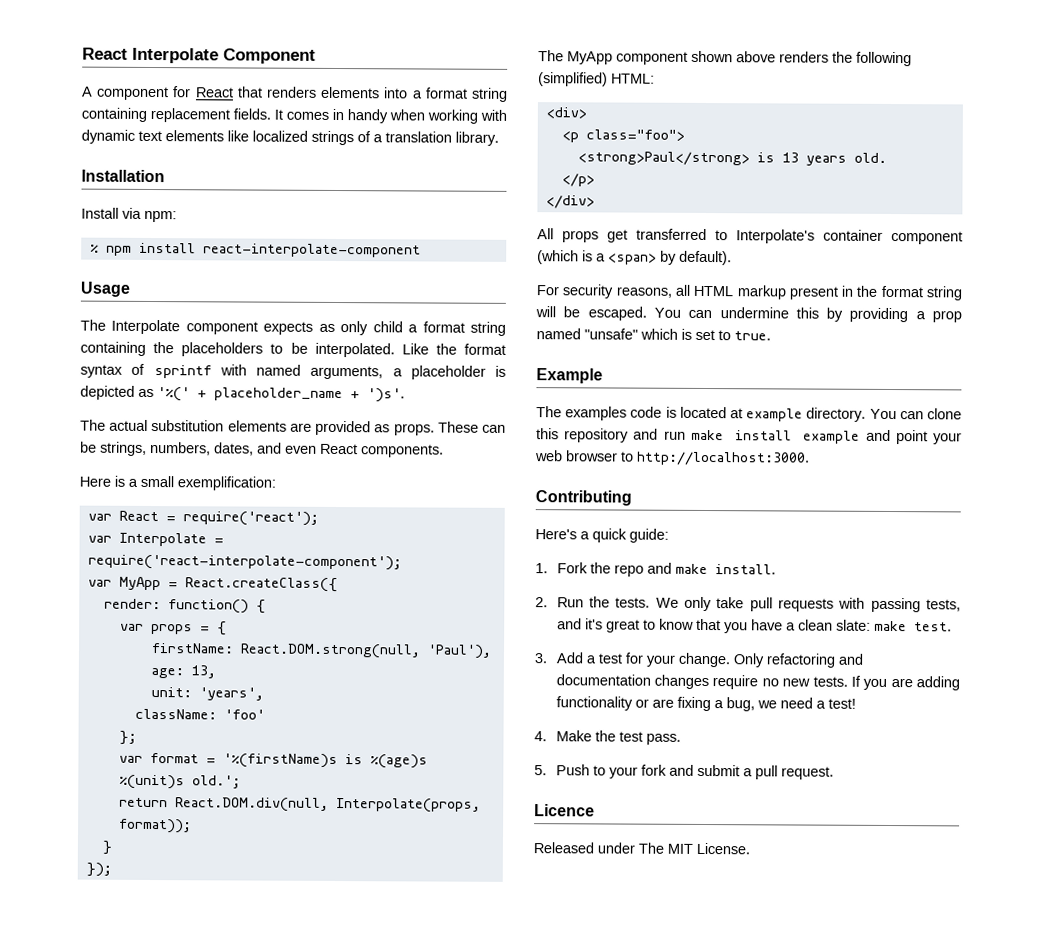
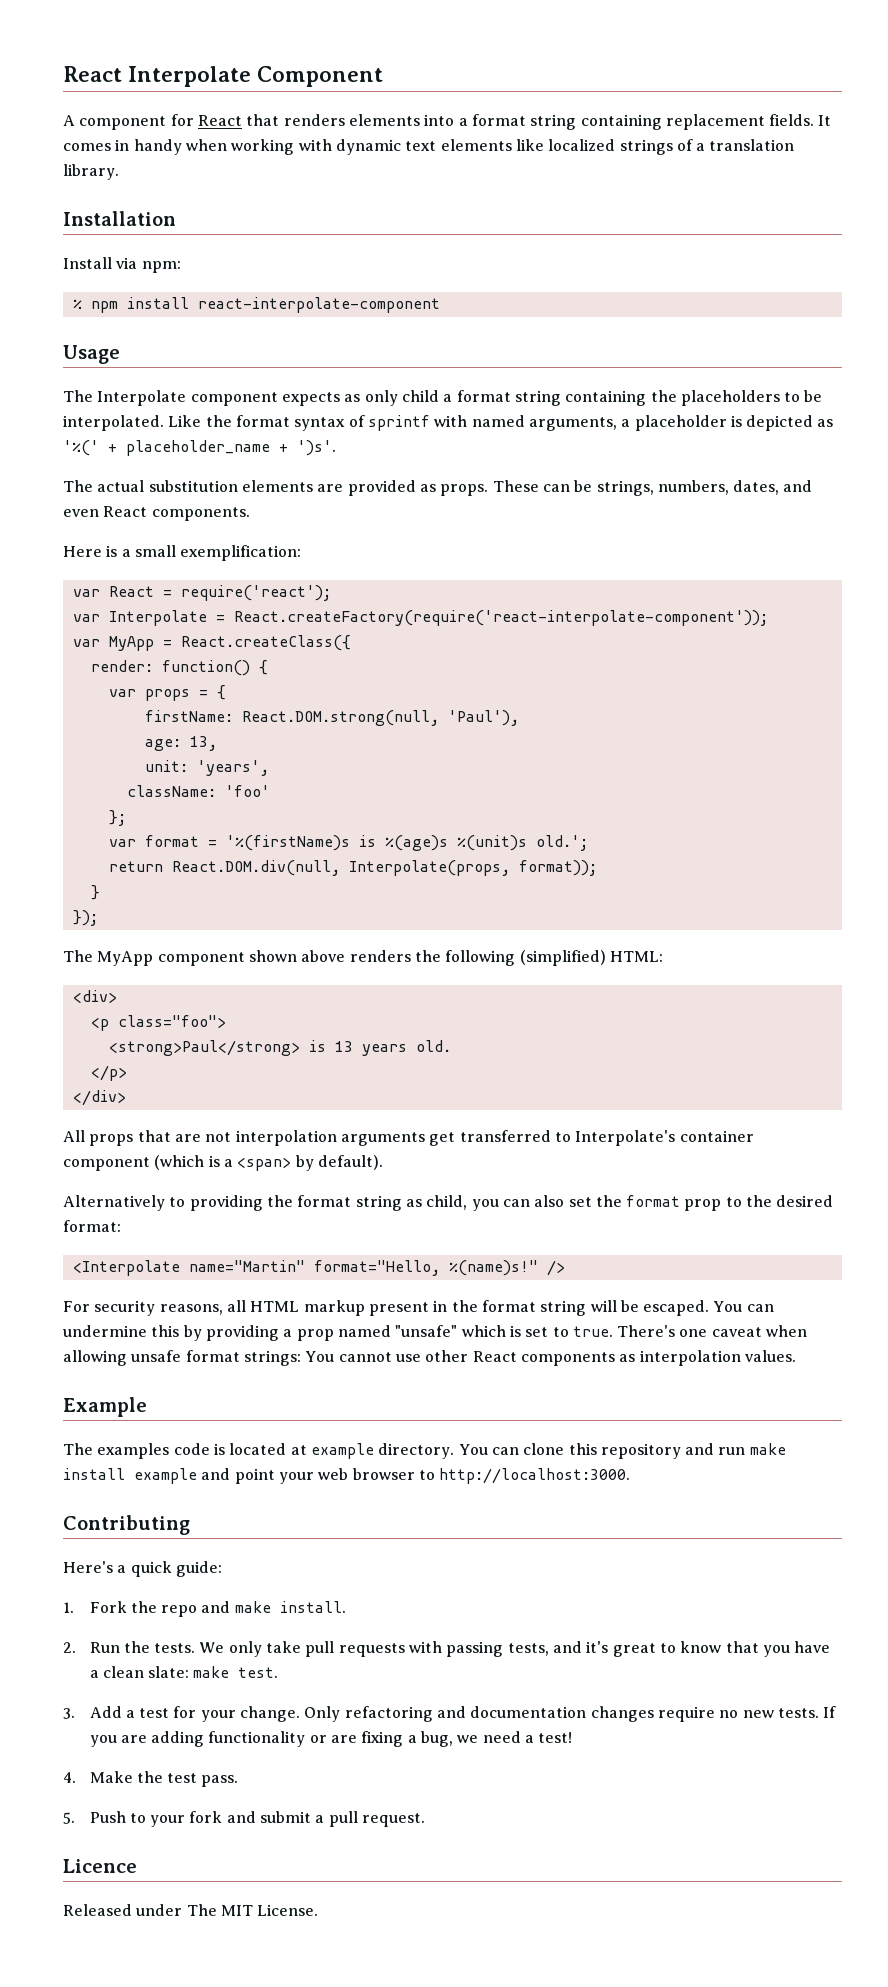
- var Interpolate = require('react-interpolate-component');
+ var Interpolate = React.createFactory(require('react-interpolate-component'));
- All props get transferred to Interpolate's container component (which is a <span> by default).
+ All props that are not interpolation arguments get transferred to Interpolate's container component (which is a <span> by default).
+ Alternatively to providing the format string as child, you can also set the format prop to the desired format:
+ <Interpolate name="Martin" format="Hello, %(name)s!" />
+ There's one caveat when allowing unsafe format strings: You cannot use other React components as interpolation values.

